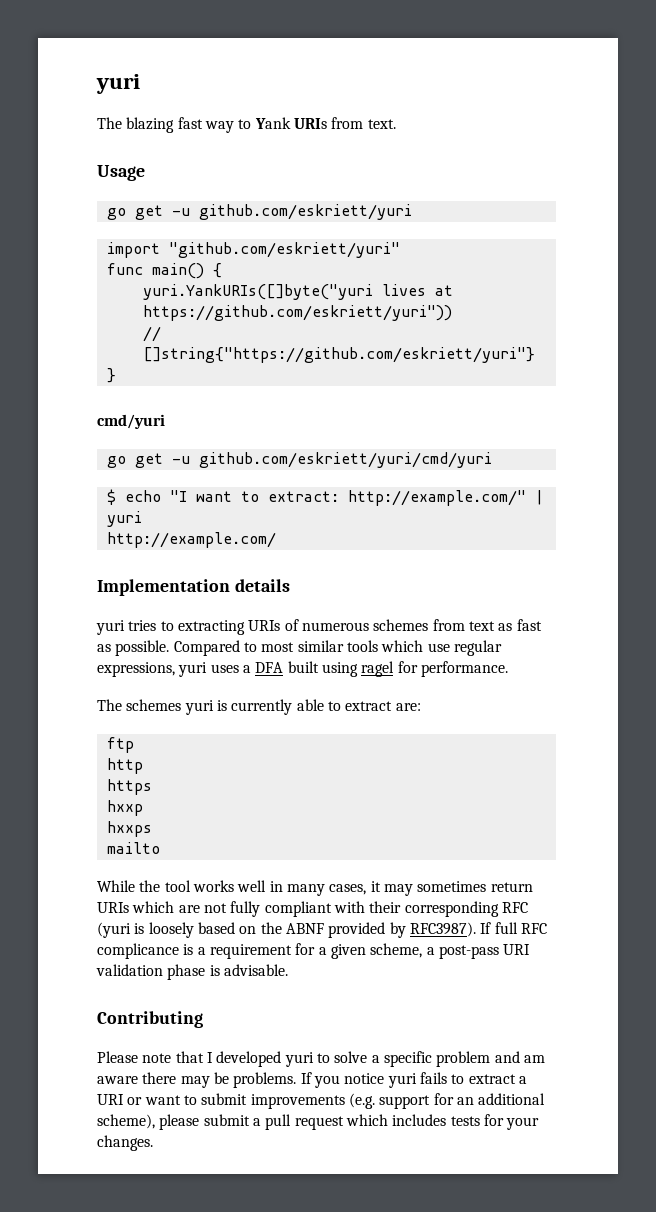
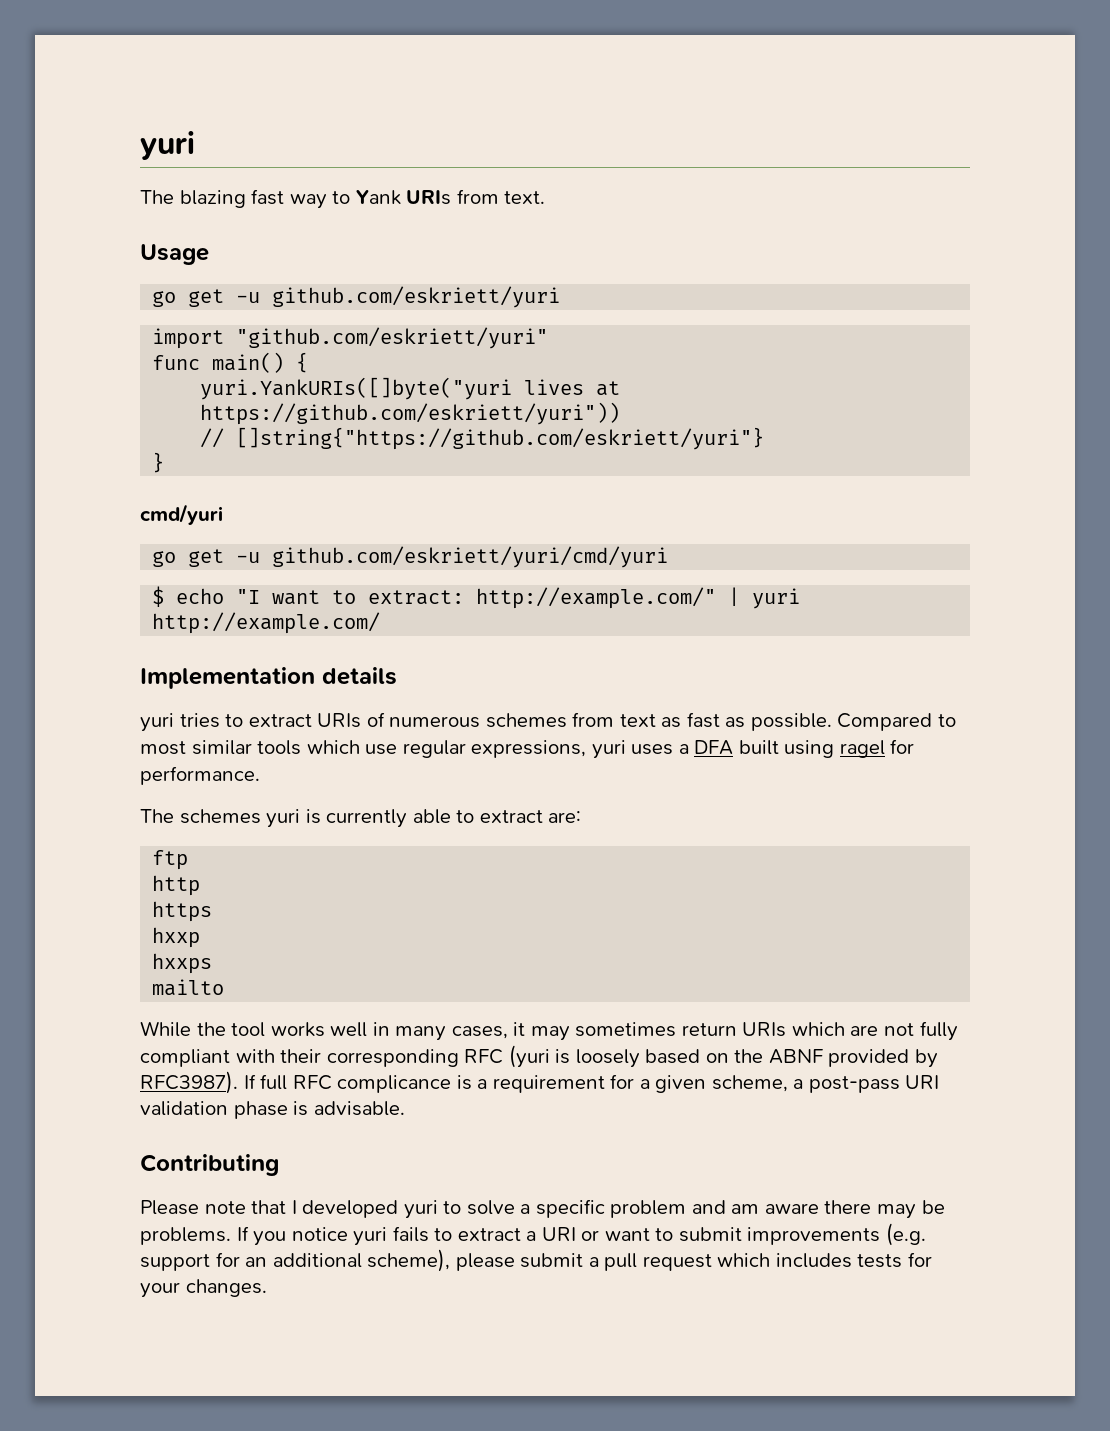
- yuri tries to extracting URIs of numerous schemes from text as fast as possible.
+ yuri tries to extract URIs of numerous schemes from text as fast as possible.

